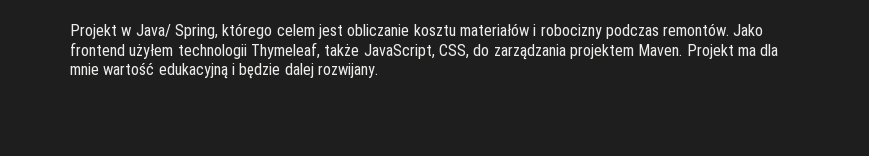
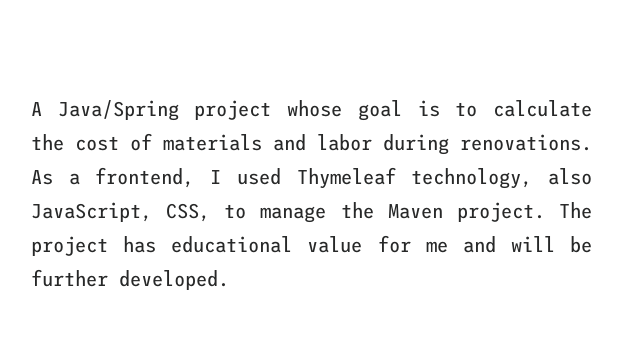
- Projekt w Java/ Spring, którego celem jest obliczanie kosztu materiałów i robocizny podczas remontów. Jako frontend użyłem technologii Thymeleaf, także JavaScript, CSS, do zarządzania projektem Maven. Projekt ma dla mnie wartość edukacyjną i będzie dalej rozwijany.
+ A Java/Spring project whose goal is to calculate the cost of materials and labor during renovations. As a frontend, I used Thymeleaf technology, also JavaScript, CSS, to manage the Maven project. The project has educational value for me and will be further developed.

